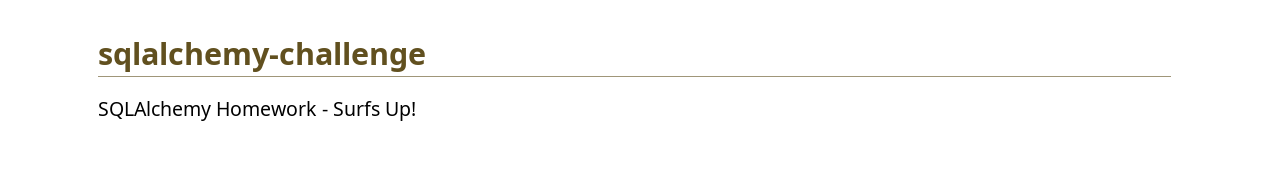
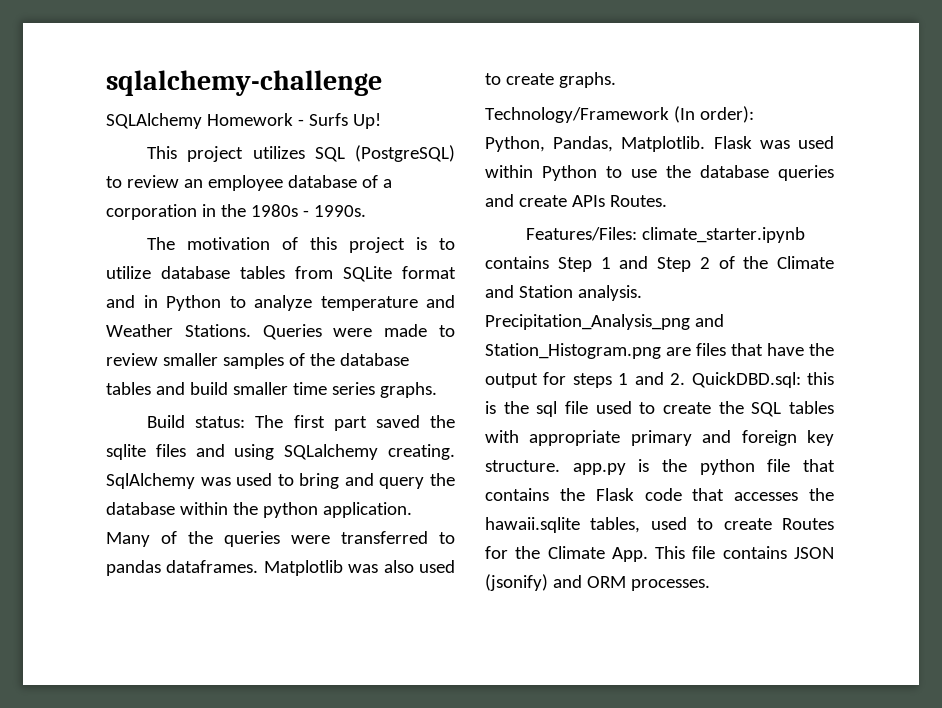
+ This project utilizes SQL (PostgreSQL) to review an employee database of a corporation in the 1980s - 1990s.
+ The motivation of this project is to utilize database tables from SQLite format and in Python to analyze temperature and Weather Stations. Queries were made to review smaller samples of the database tables and build smaller time series graphs.
+ Build status: The first part saved the sqlite files and using SQLalchemy creating. SqlAlchemy was used to bring and query the database within the python application. Many of the queries were transferred to pandas dataframes. Matplotlib was also used to create graphs.
+ Technology/Framework (In order):
+ Python, Pandas, Matplotlib. Flask was used within Python to use the database queries and create APIs Routes.
+ Features/Files: climate_starter.ipynb contains Step 1 and Step 2 of the Climate and Station analysis. Precipitation_Analysis_png and Station_Histogram.png are files that have the output for steps 1 and 2. QuickDBD.sql: this is the sql file used to create the SQL tables with appropriate primary and foreign key structure. app.py is the python file that contains the Flask code that accesses the hawaii.sqlite tables, used to create Routes for the Climate App. This file contains JSON (jsonify) and ORM processes.

